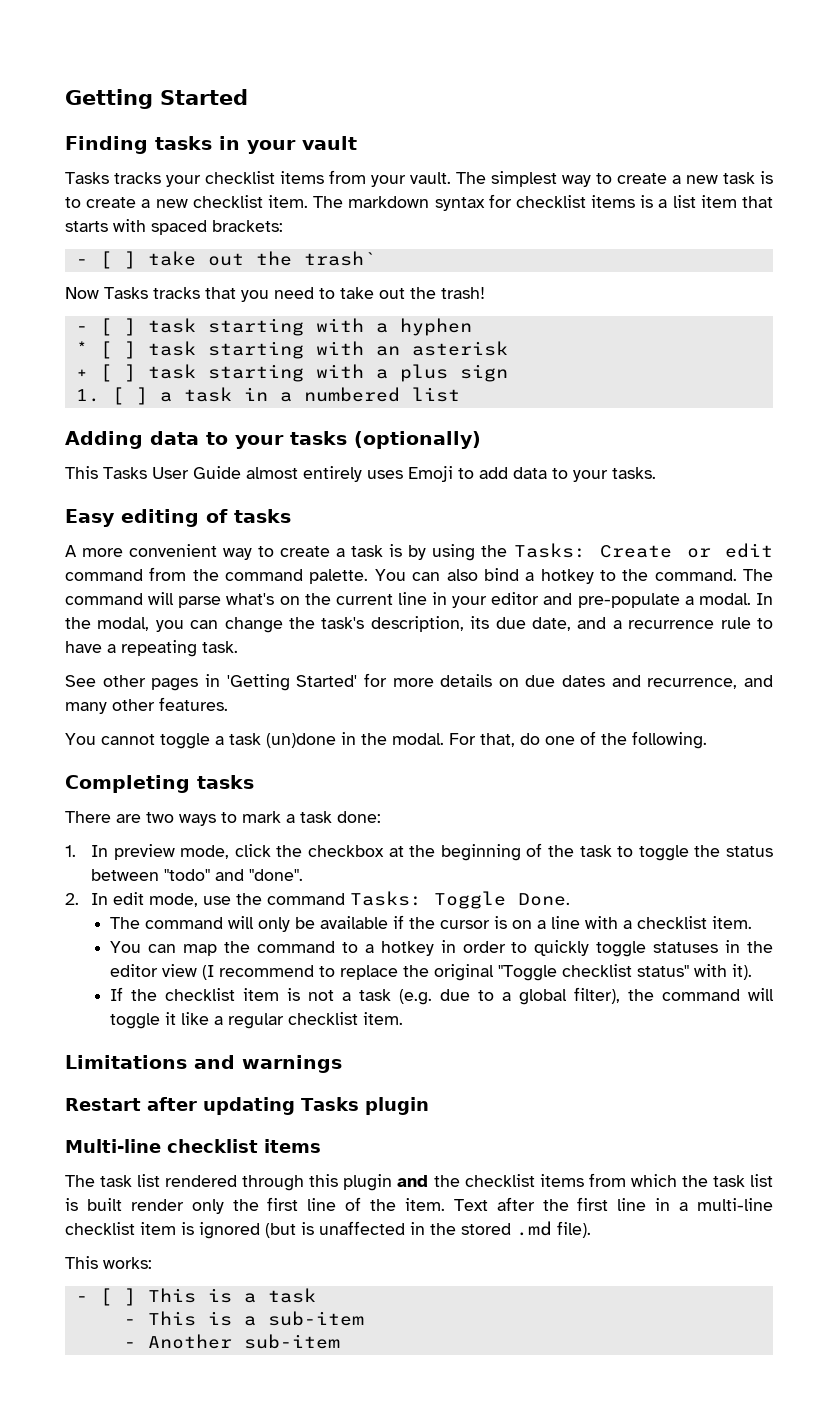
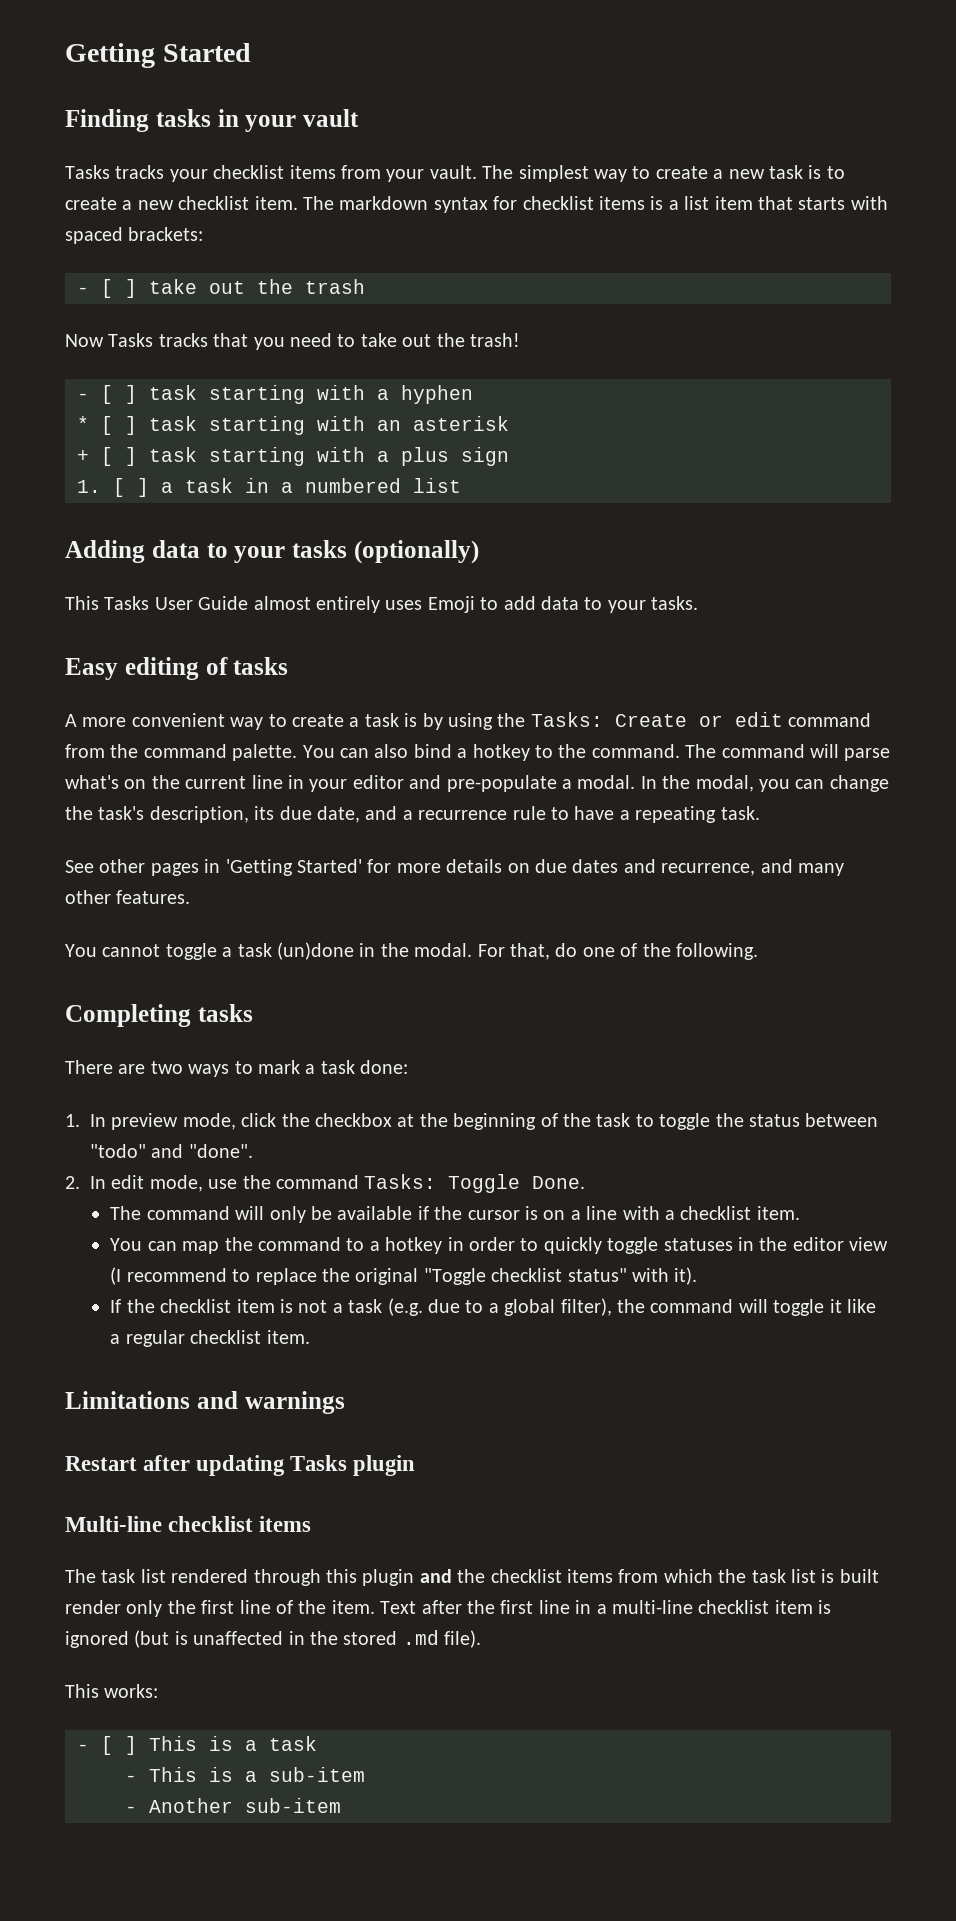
- - [ ] take out the trash`
+ - [ ] take out the trash

